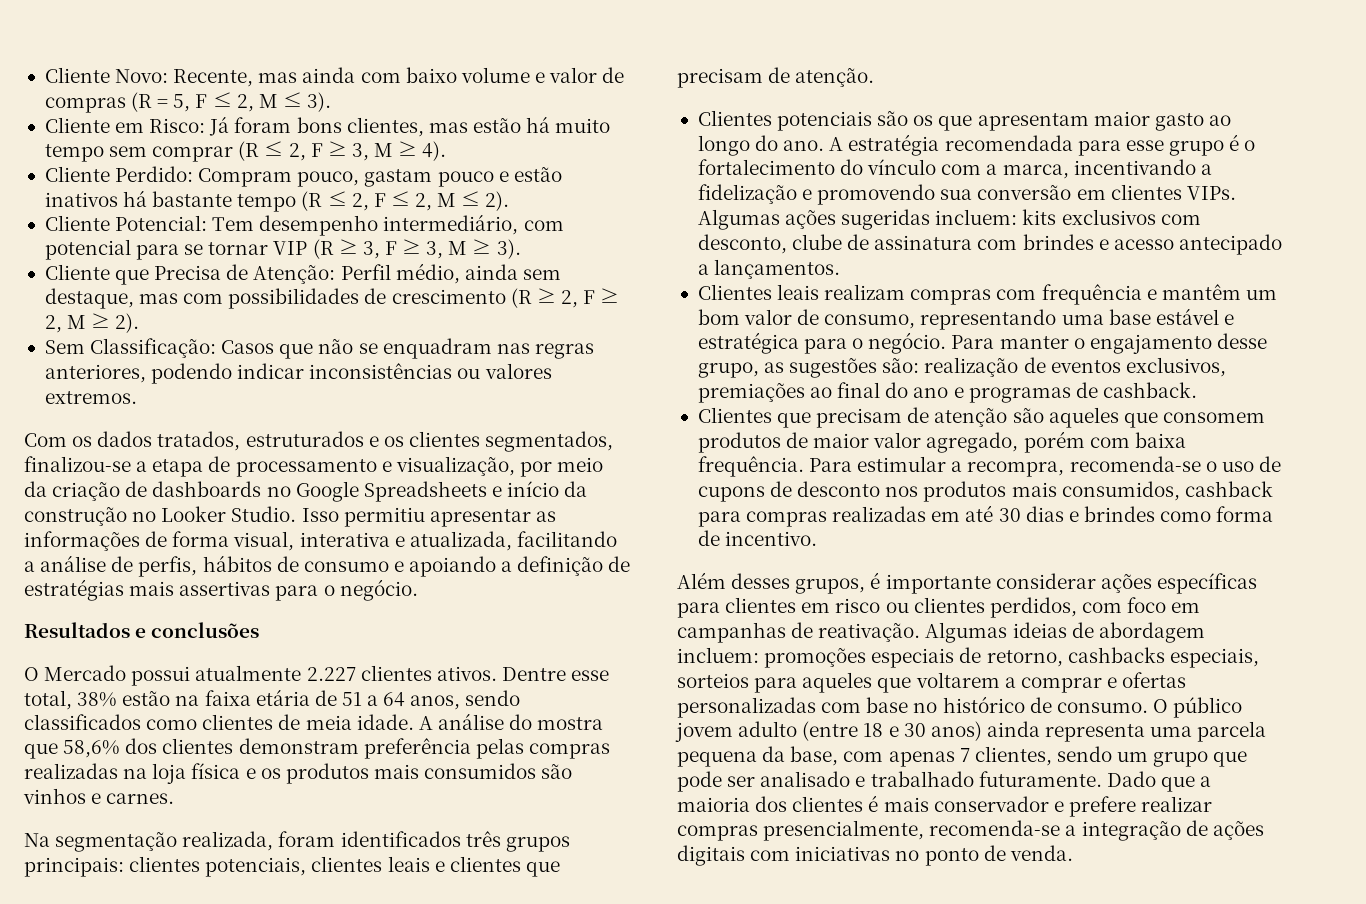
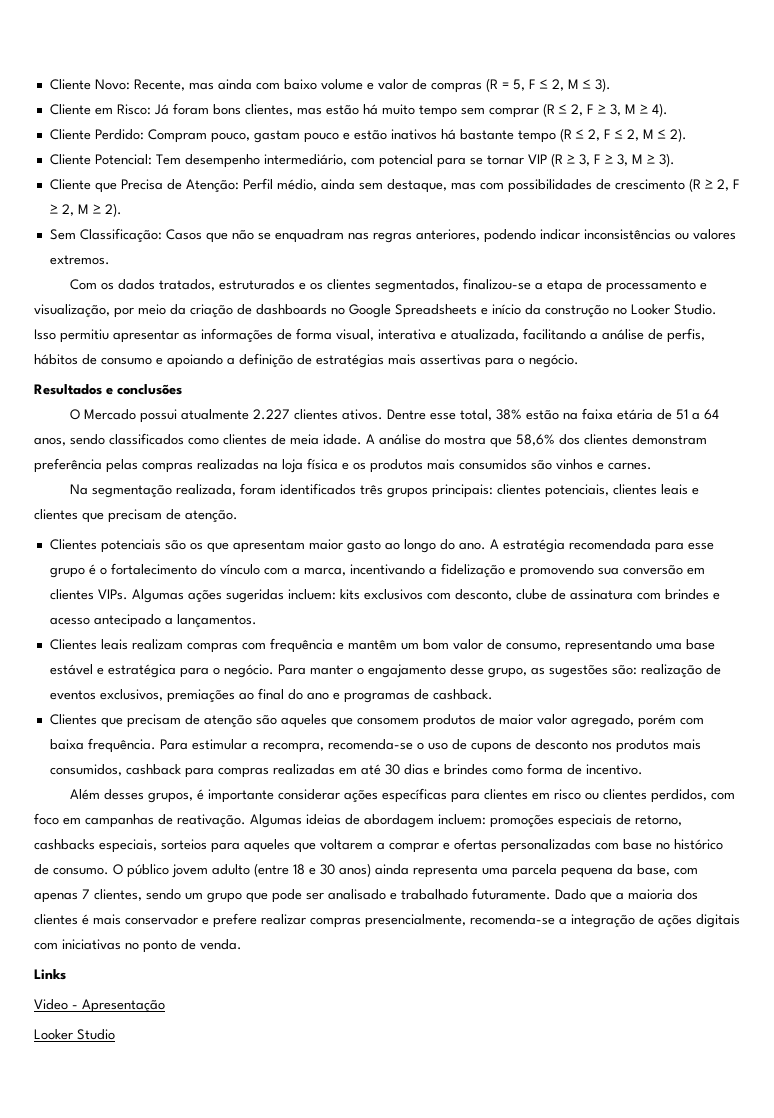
+ Links
+ Video - Apresentação
+ Looker Studio

